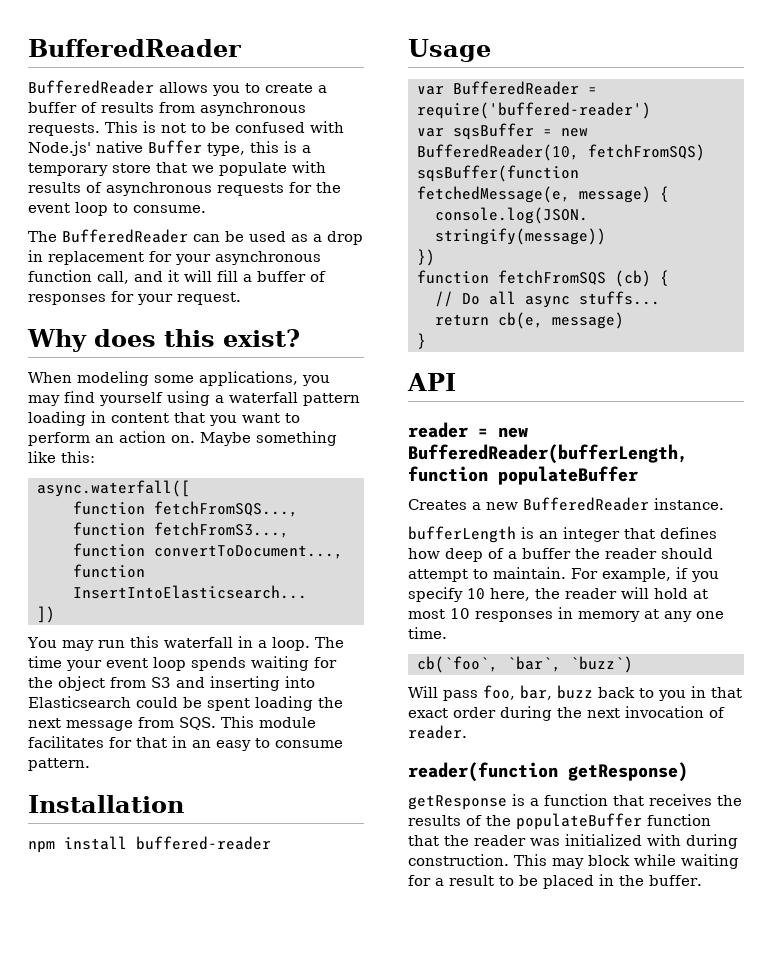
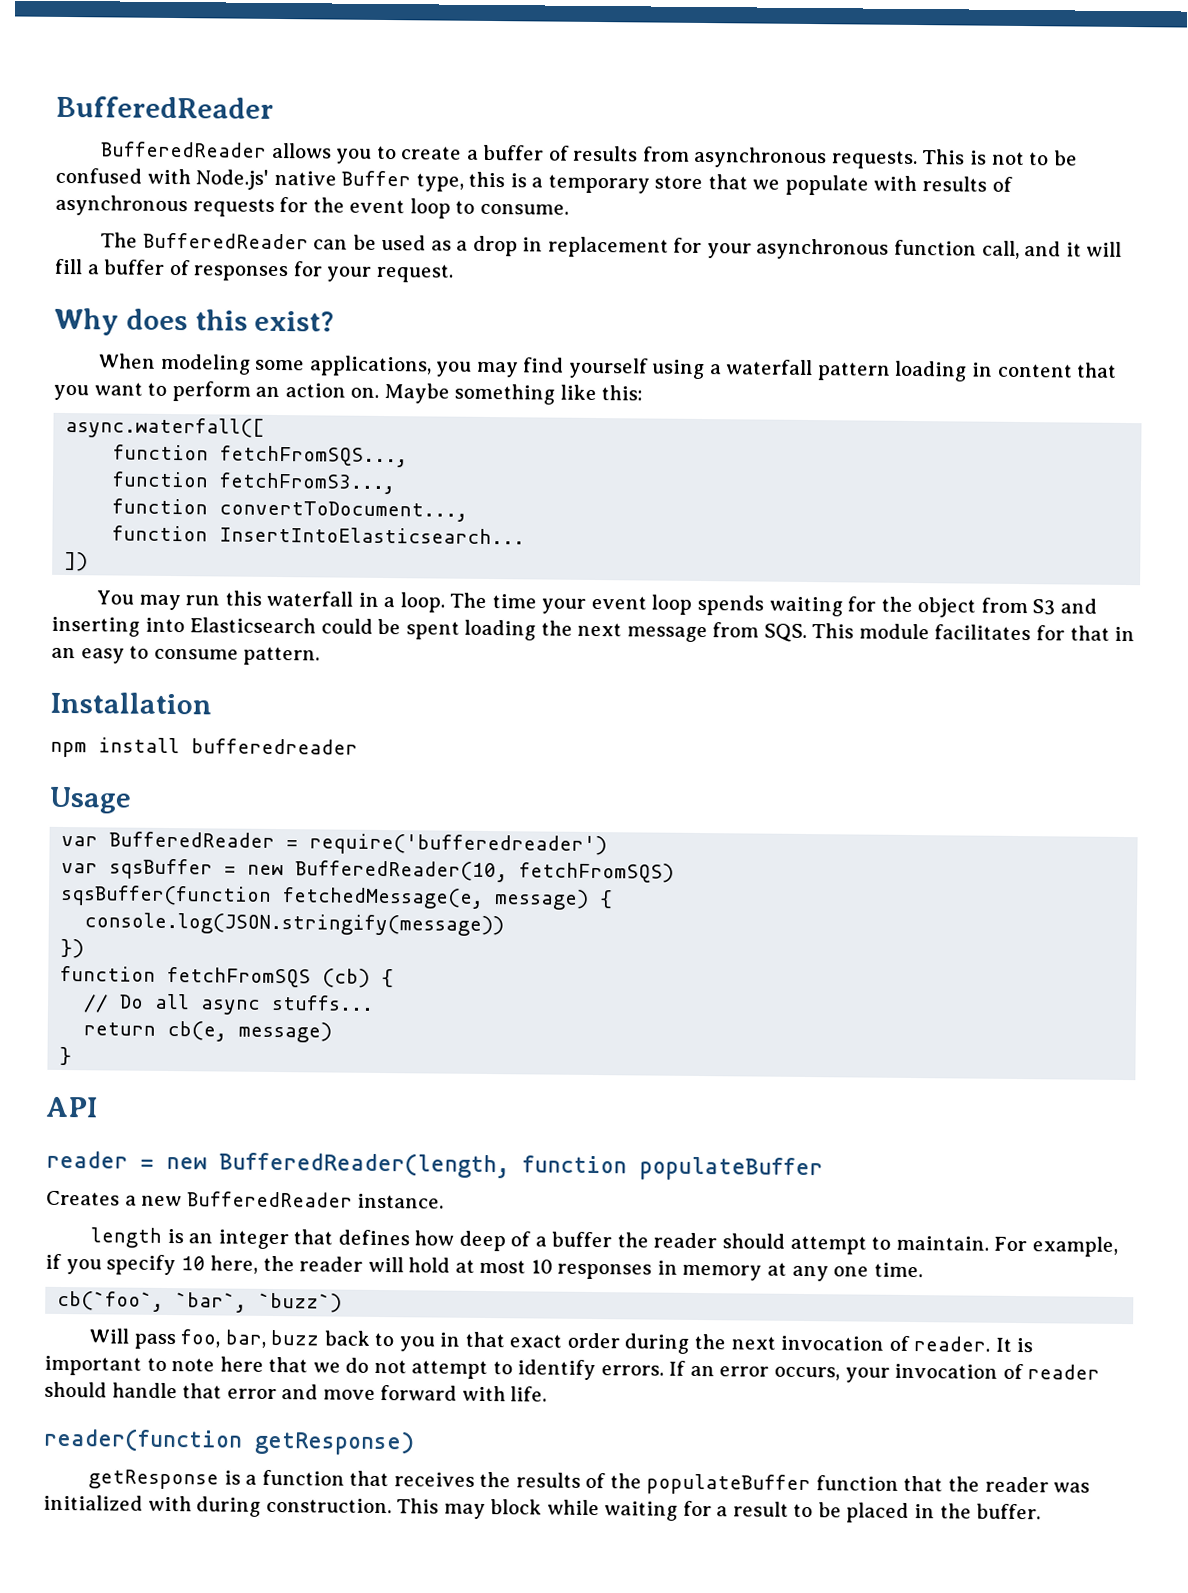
- npm install buffered-reader
+ npm install bufferedreader
- var BufferedReader = require('buffered-reader')
+ var BufferedReader = require('bufferedreader')
- reader = new BufferedReader(bufferLength, function populateBuffer
+ reader = new BufferedReader(length, function populateBuffer
- bufferLength is an integer that defines how deep of a buffer the reader should attempt to maintain.
+ length is an integer that defines how deep of a buffer the reader should attempt to maintain.
+ It is important to note here that we do not attempt to identify errors. If an error occurs, your invocation of reader should handle that error and move forward with life.

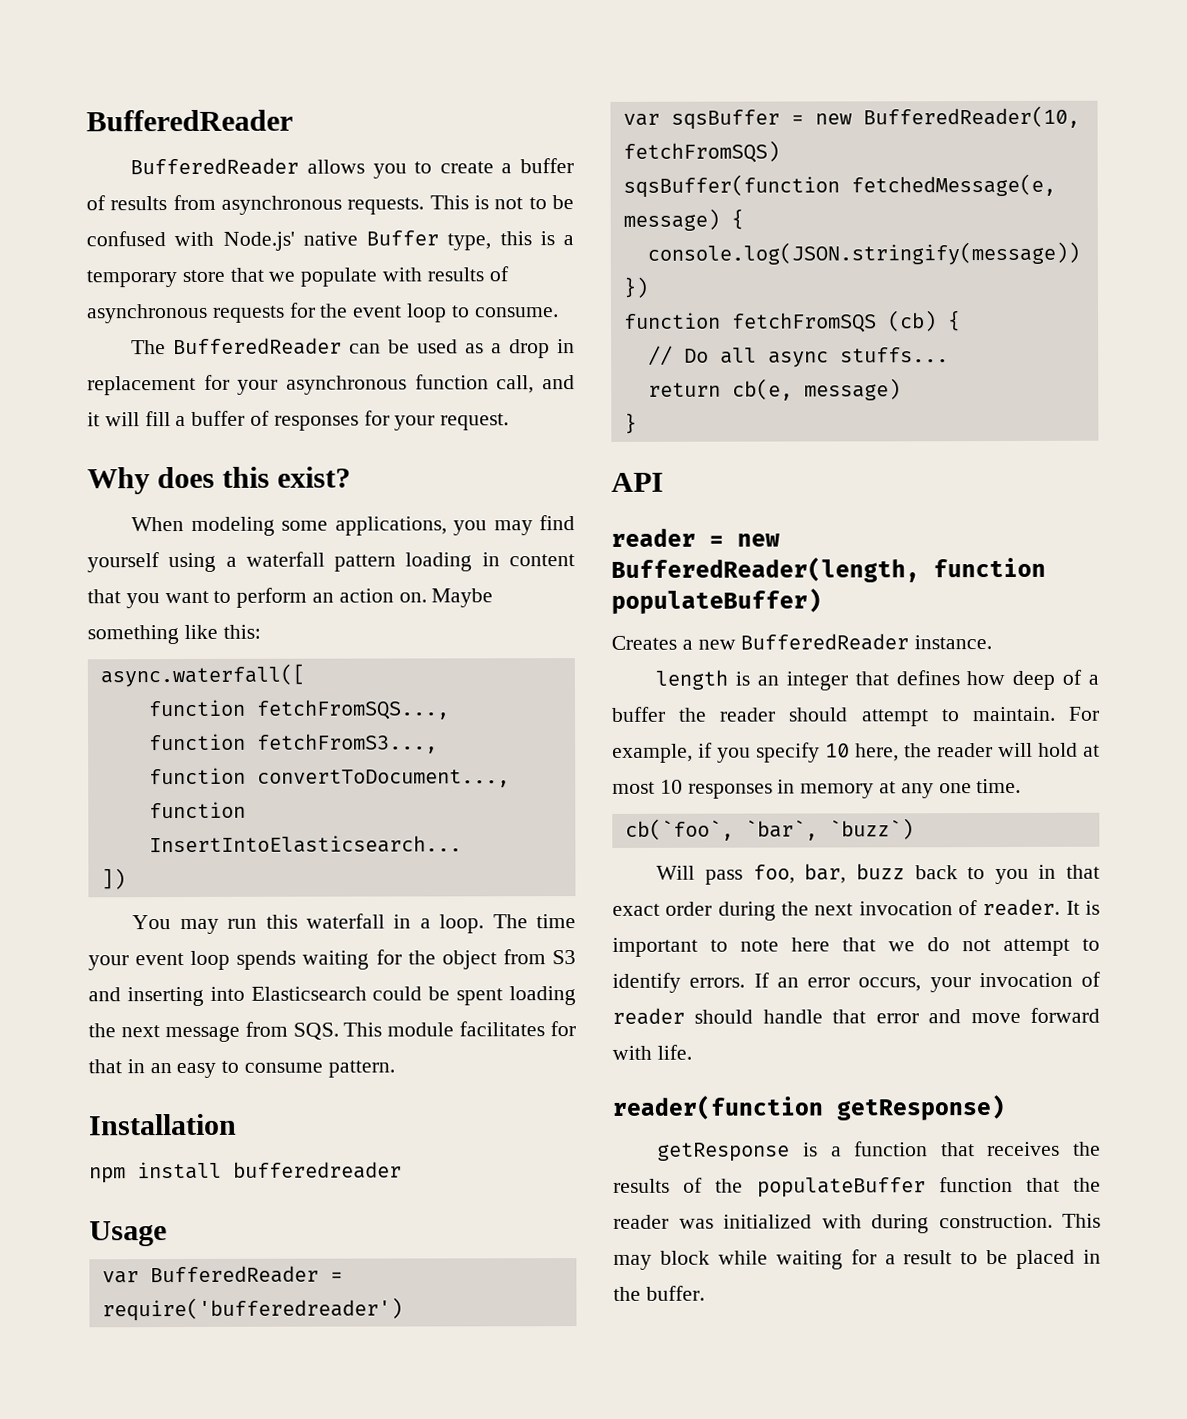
- reader = new BufferedReader(length, function populateBuffer
+ reader = new BufferedReader(length, function populateBuffer)

